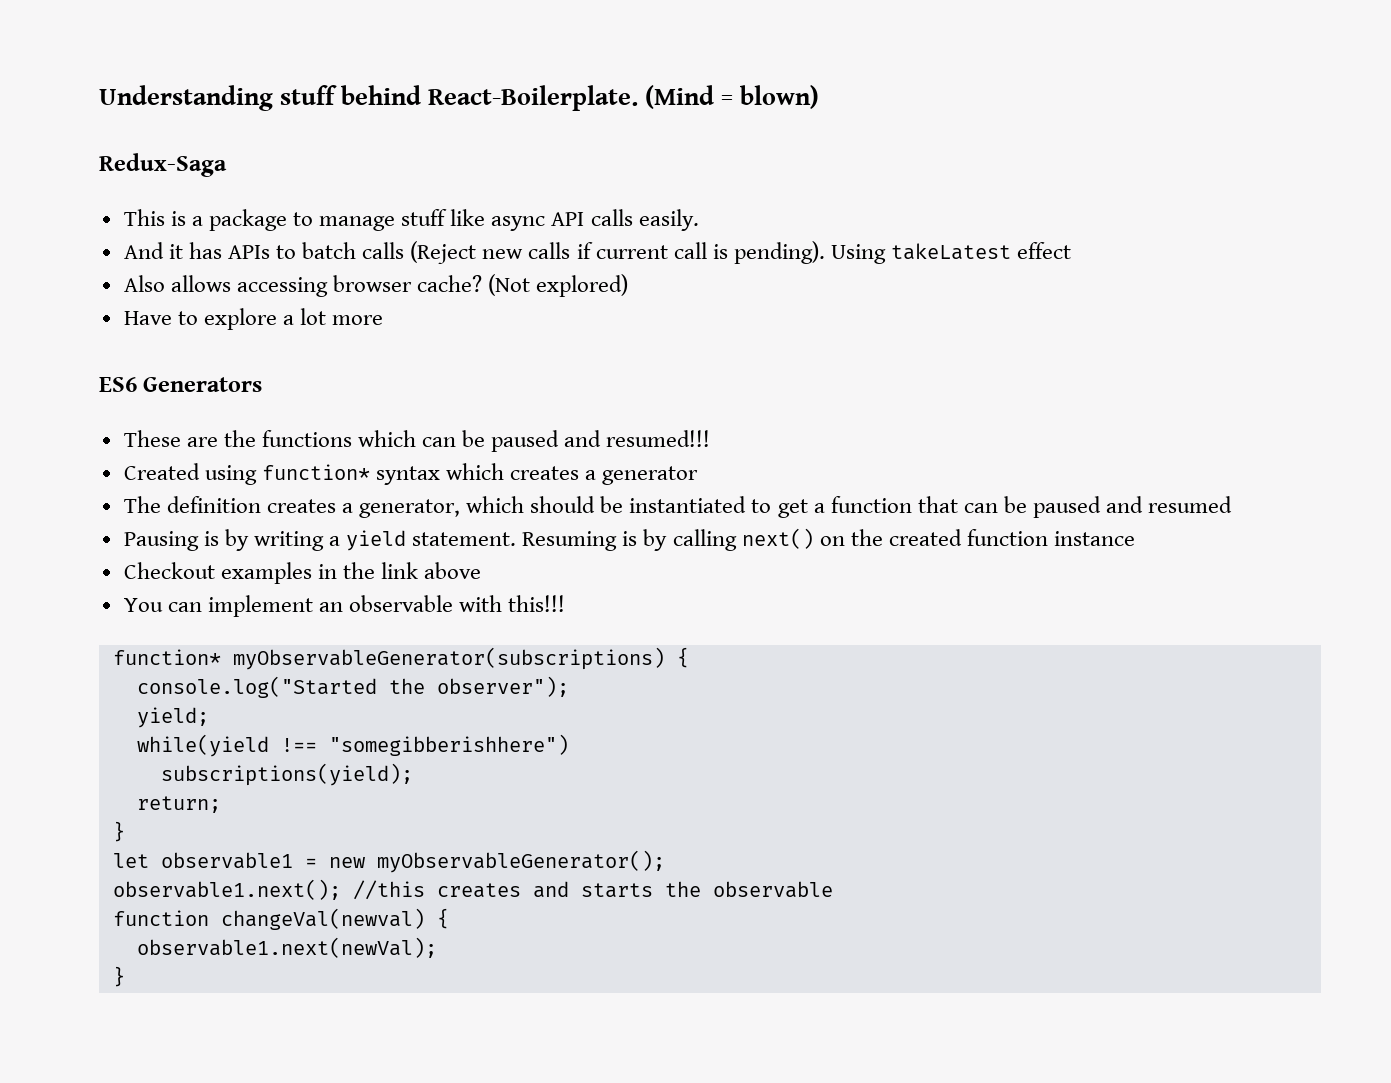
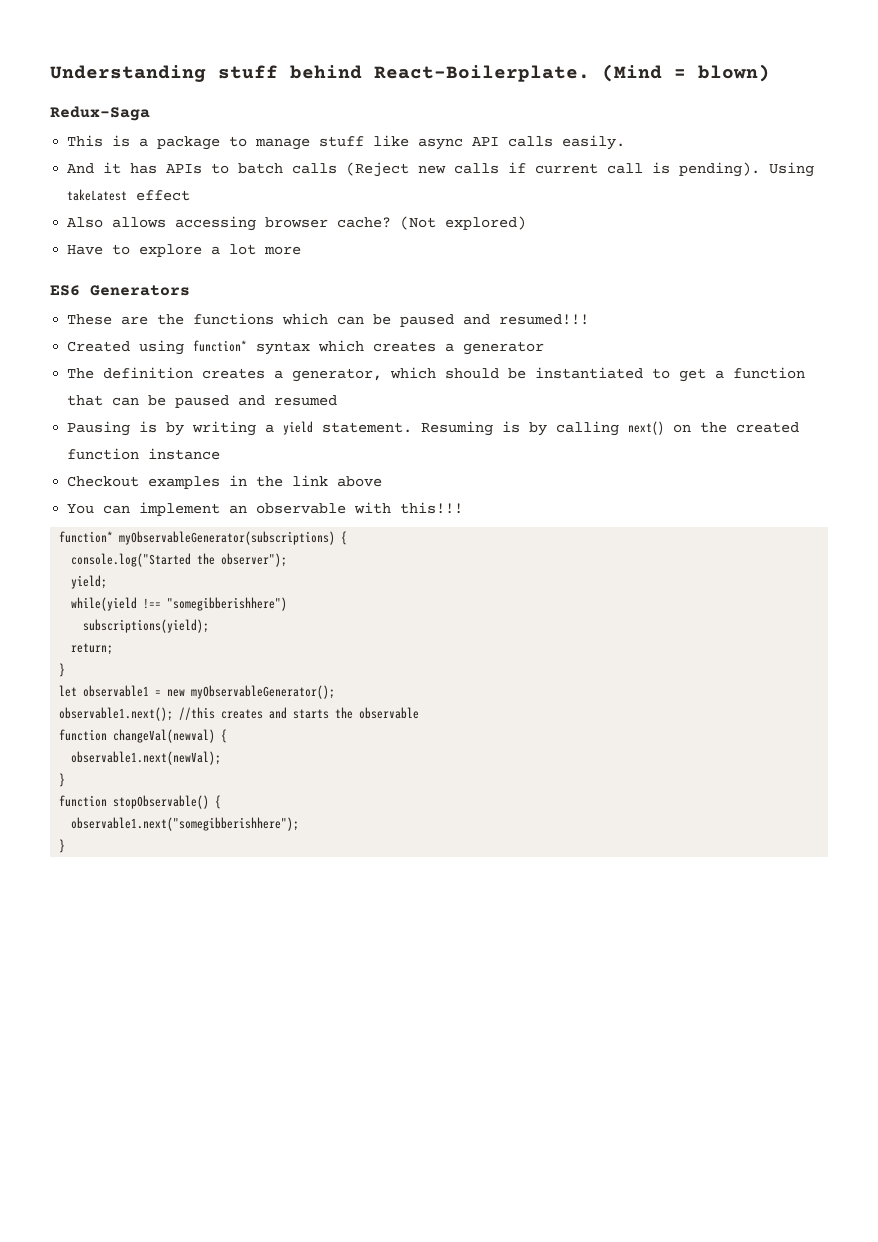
+ function stopObservable() {
+ observable1.next("somegibberishhere");
+ }

